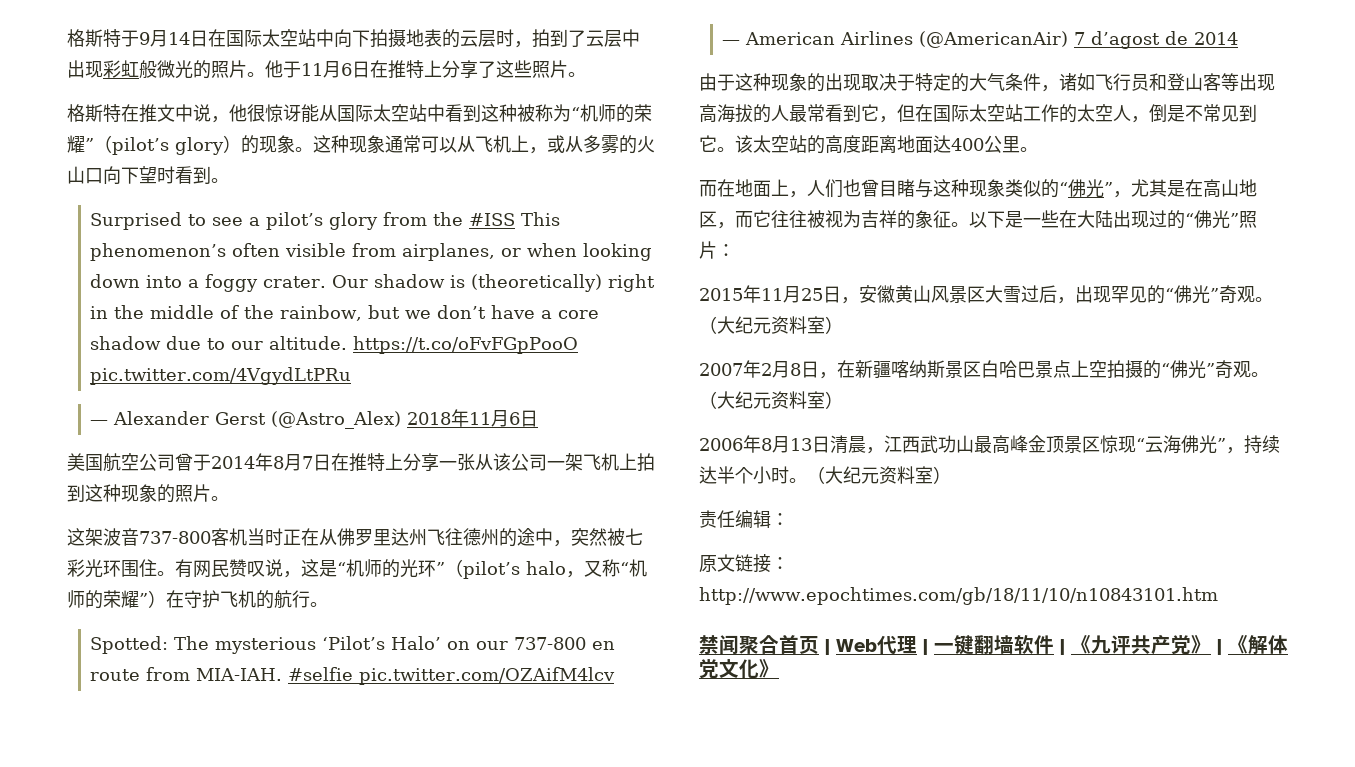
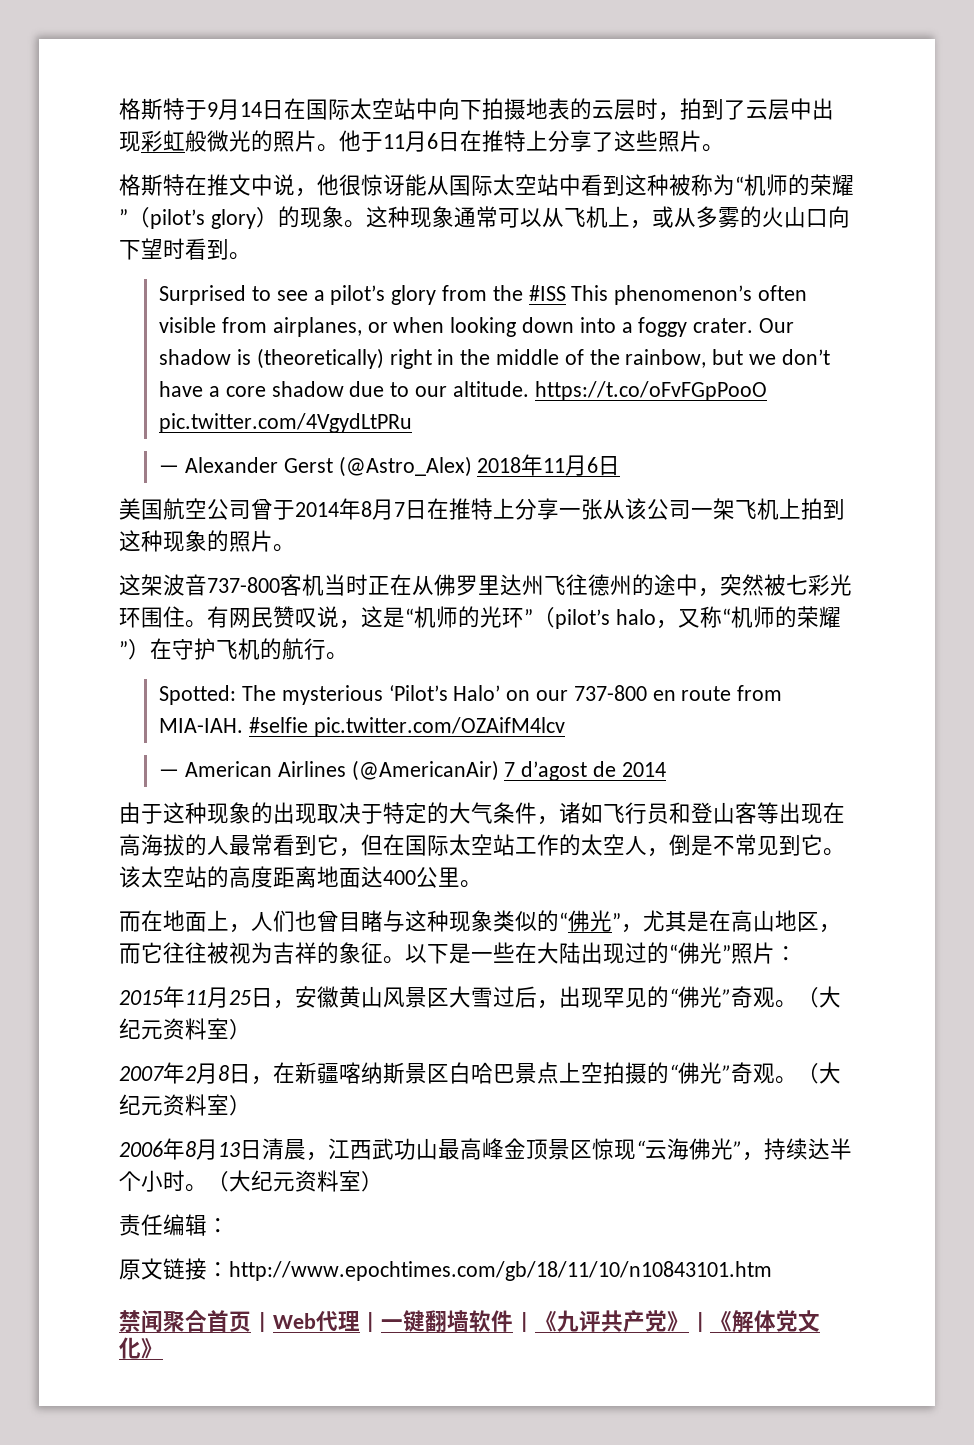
- 由于这种现象的出现取决于特定的大气条件，诸如飞行员和登山客等出现高海拔的人最常看到它，但在国际太空站工作的太空人，倒是不常见到它。
+ 由于这种现象的出现取决于特定的大气条件，诸如飞行员和登山客等出现在高海拔的人最常看到它，但在国际太空站工作的太空人，倒是不常见到它。

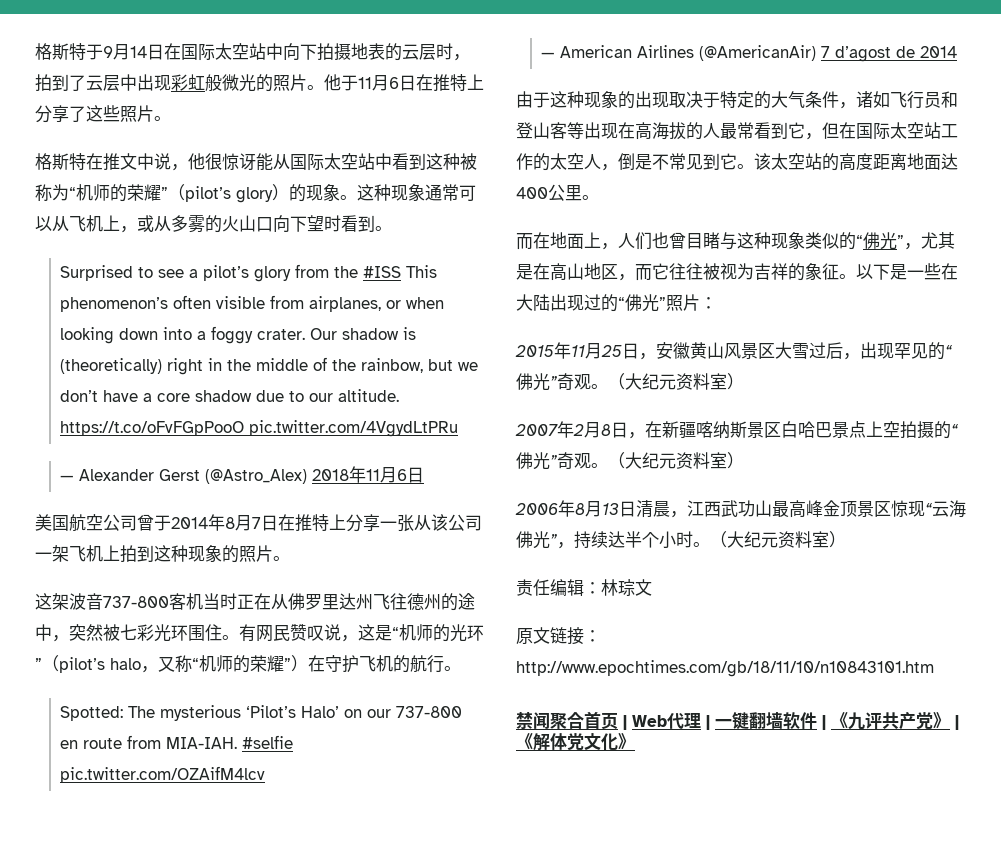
- 责任编辑：
+ 责任编辑：林琮文

